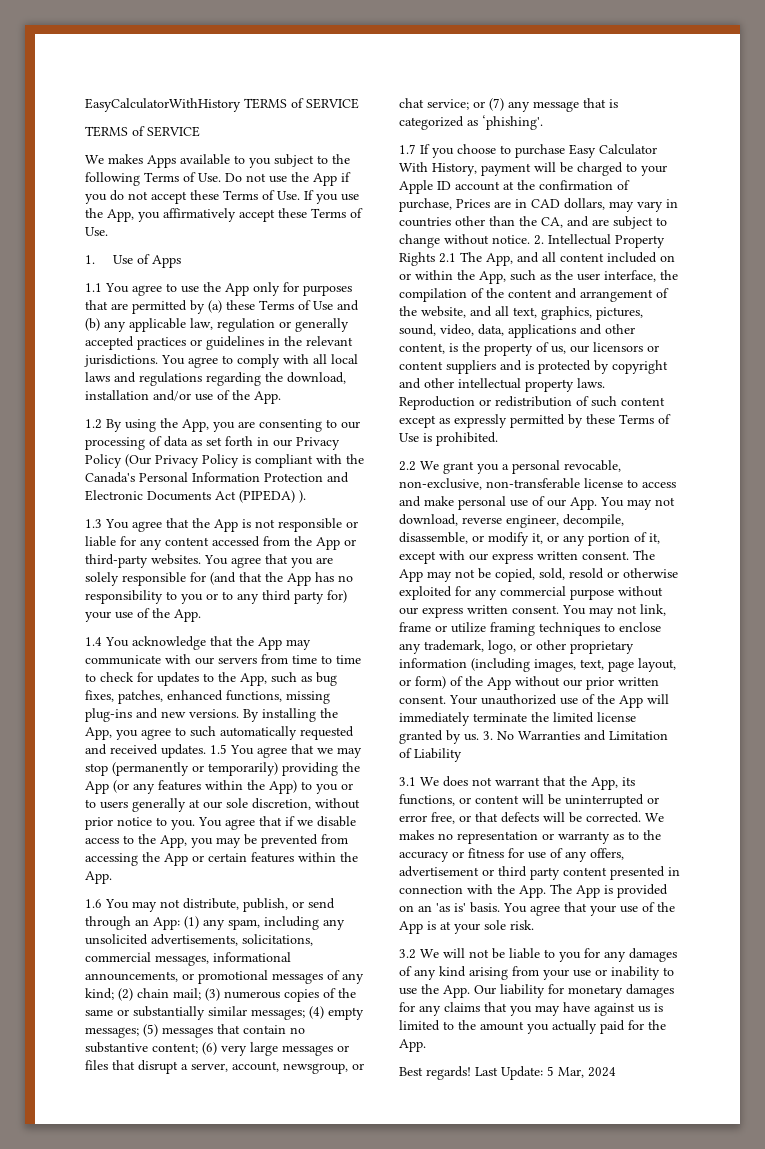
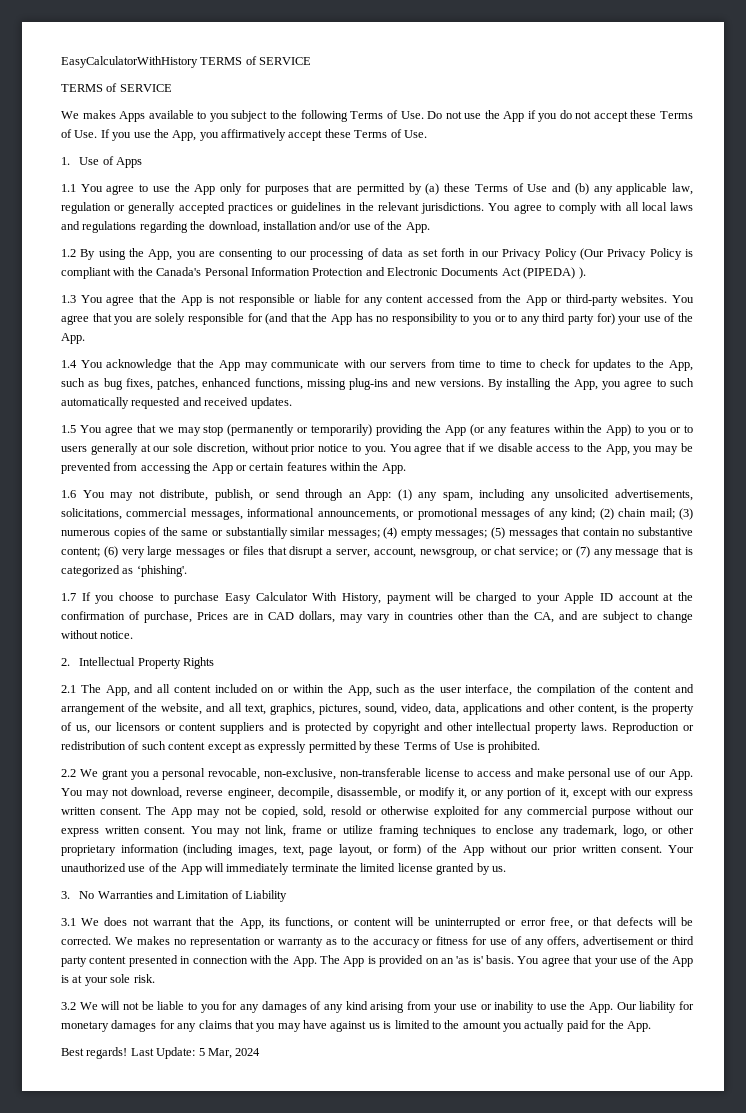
- By installing the App, you agree to such automatically requested and received updates. 1.5 You agree that we may stop (permanently or temporarily) providing the App (or any features within the App) to you or to users generally at our sole discretion, without prior notice to you.
+ By installing the App, you agree to such automatically requested and received updates.
+ 1.5 You agree that we may stop (permanently or temporarily) providing the App (or any features within the App) to you or to users generally at our sole discretion, without prior notice to you.
- 1.7 If you choose to purchase Easy Calculator With History, payment will be charged to your Apple ID account at the confirmation of purchase, Prices are in CAD dollars, may vary in countries other than the CA, and are subject to change without notice. 2. Intellectual Property Rights 2.1 The App, and all content included on or within the App, such as the user interface, the compilation of the content and arrangement of the website, and all text, graphics, pictures, sound, video, data, applications and other content, is the property of us, our licensors or content suppliers and is protected by copyright and other intellectual property laws.
+ 1.7 If you choose to purchase Easy Calculator With History, payment will be charged to your Apple ID account at the confirmation of purchase, Prices are in CAD dollars, may vary in countries other than the CA, and are subject to change without notice.
+ 2. Intellectual Property Rights
+ 2.1 The App, and all content included on or within the App, such as the user interface, the compilation of the content and arrangement of the website, and all text, graphics, pictures, sound, video, data, applications and other content, is the property of us, our licensors or content suppliers and is protected by copyright and other intellectual property laws.
- Your unauthorized use of the App will immediately terminate the limited license granted by us. 3. No Warranties and Limitation of Liability
+ Your unauthorized use of the App will immediately terminate the limited license granted by us.
+ 3. No Warranties and Limitation of Liability

